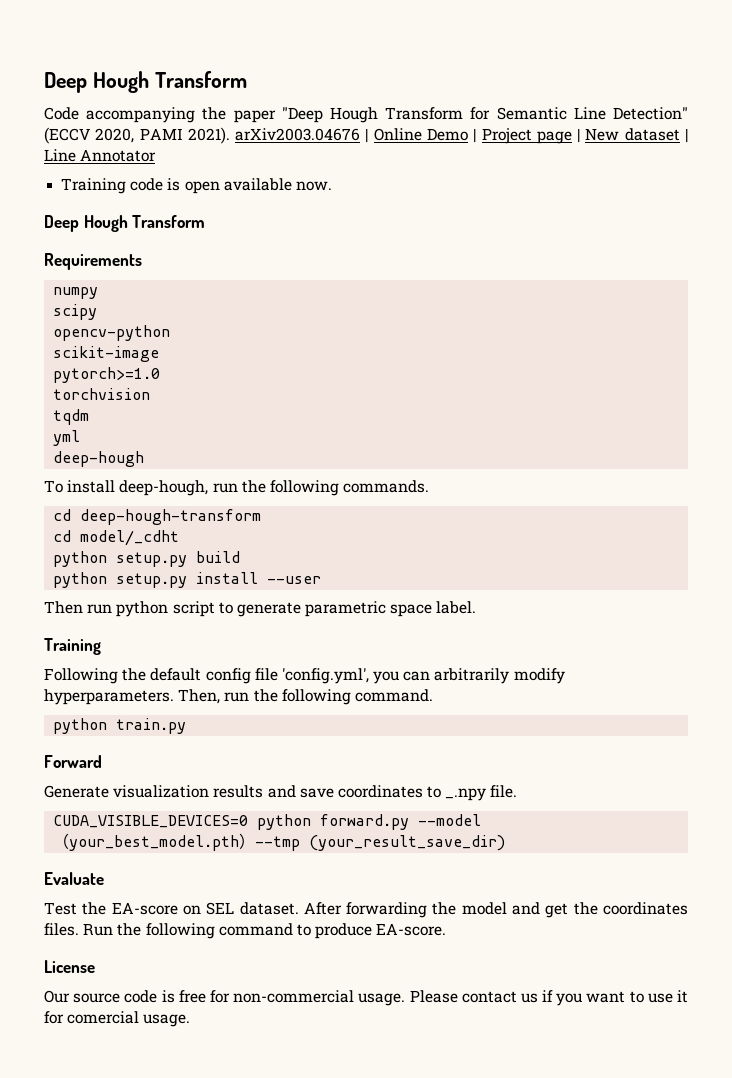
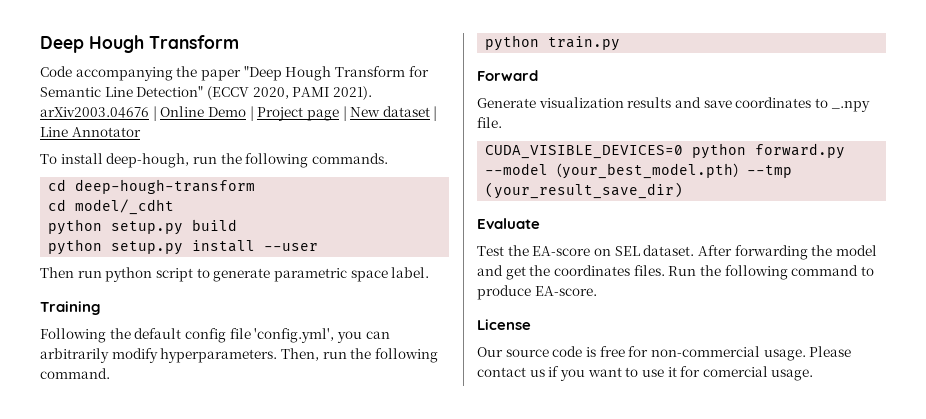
- Training code is open available now.
- Deep Hough Transform
- Requirements
- numpy
- scipy
- opencv-python
- scikit-image
- pytorch>=1.0
- torchvision
- tqdm
- yml
- deep-hough

